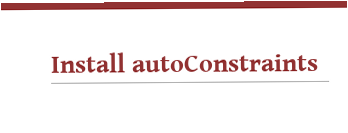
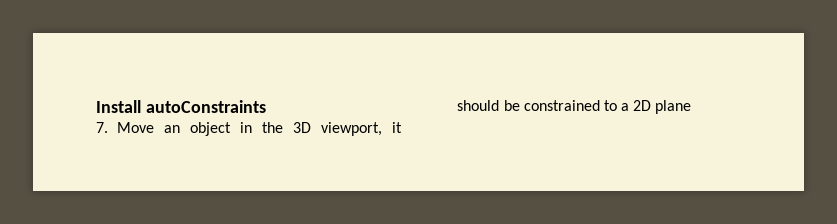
+ 7. Move an object in the 3D viewport, it should be constrained to a 2D plane

